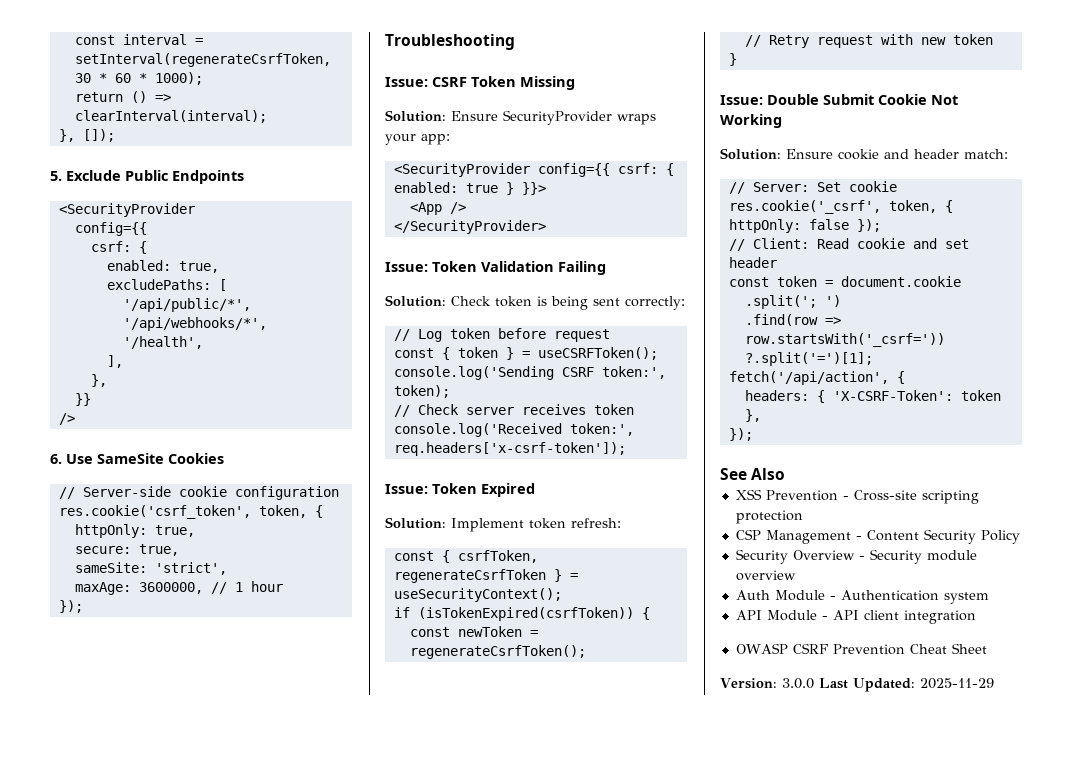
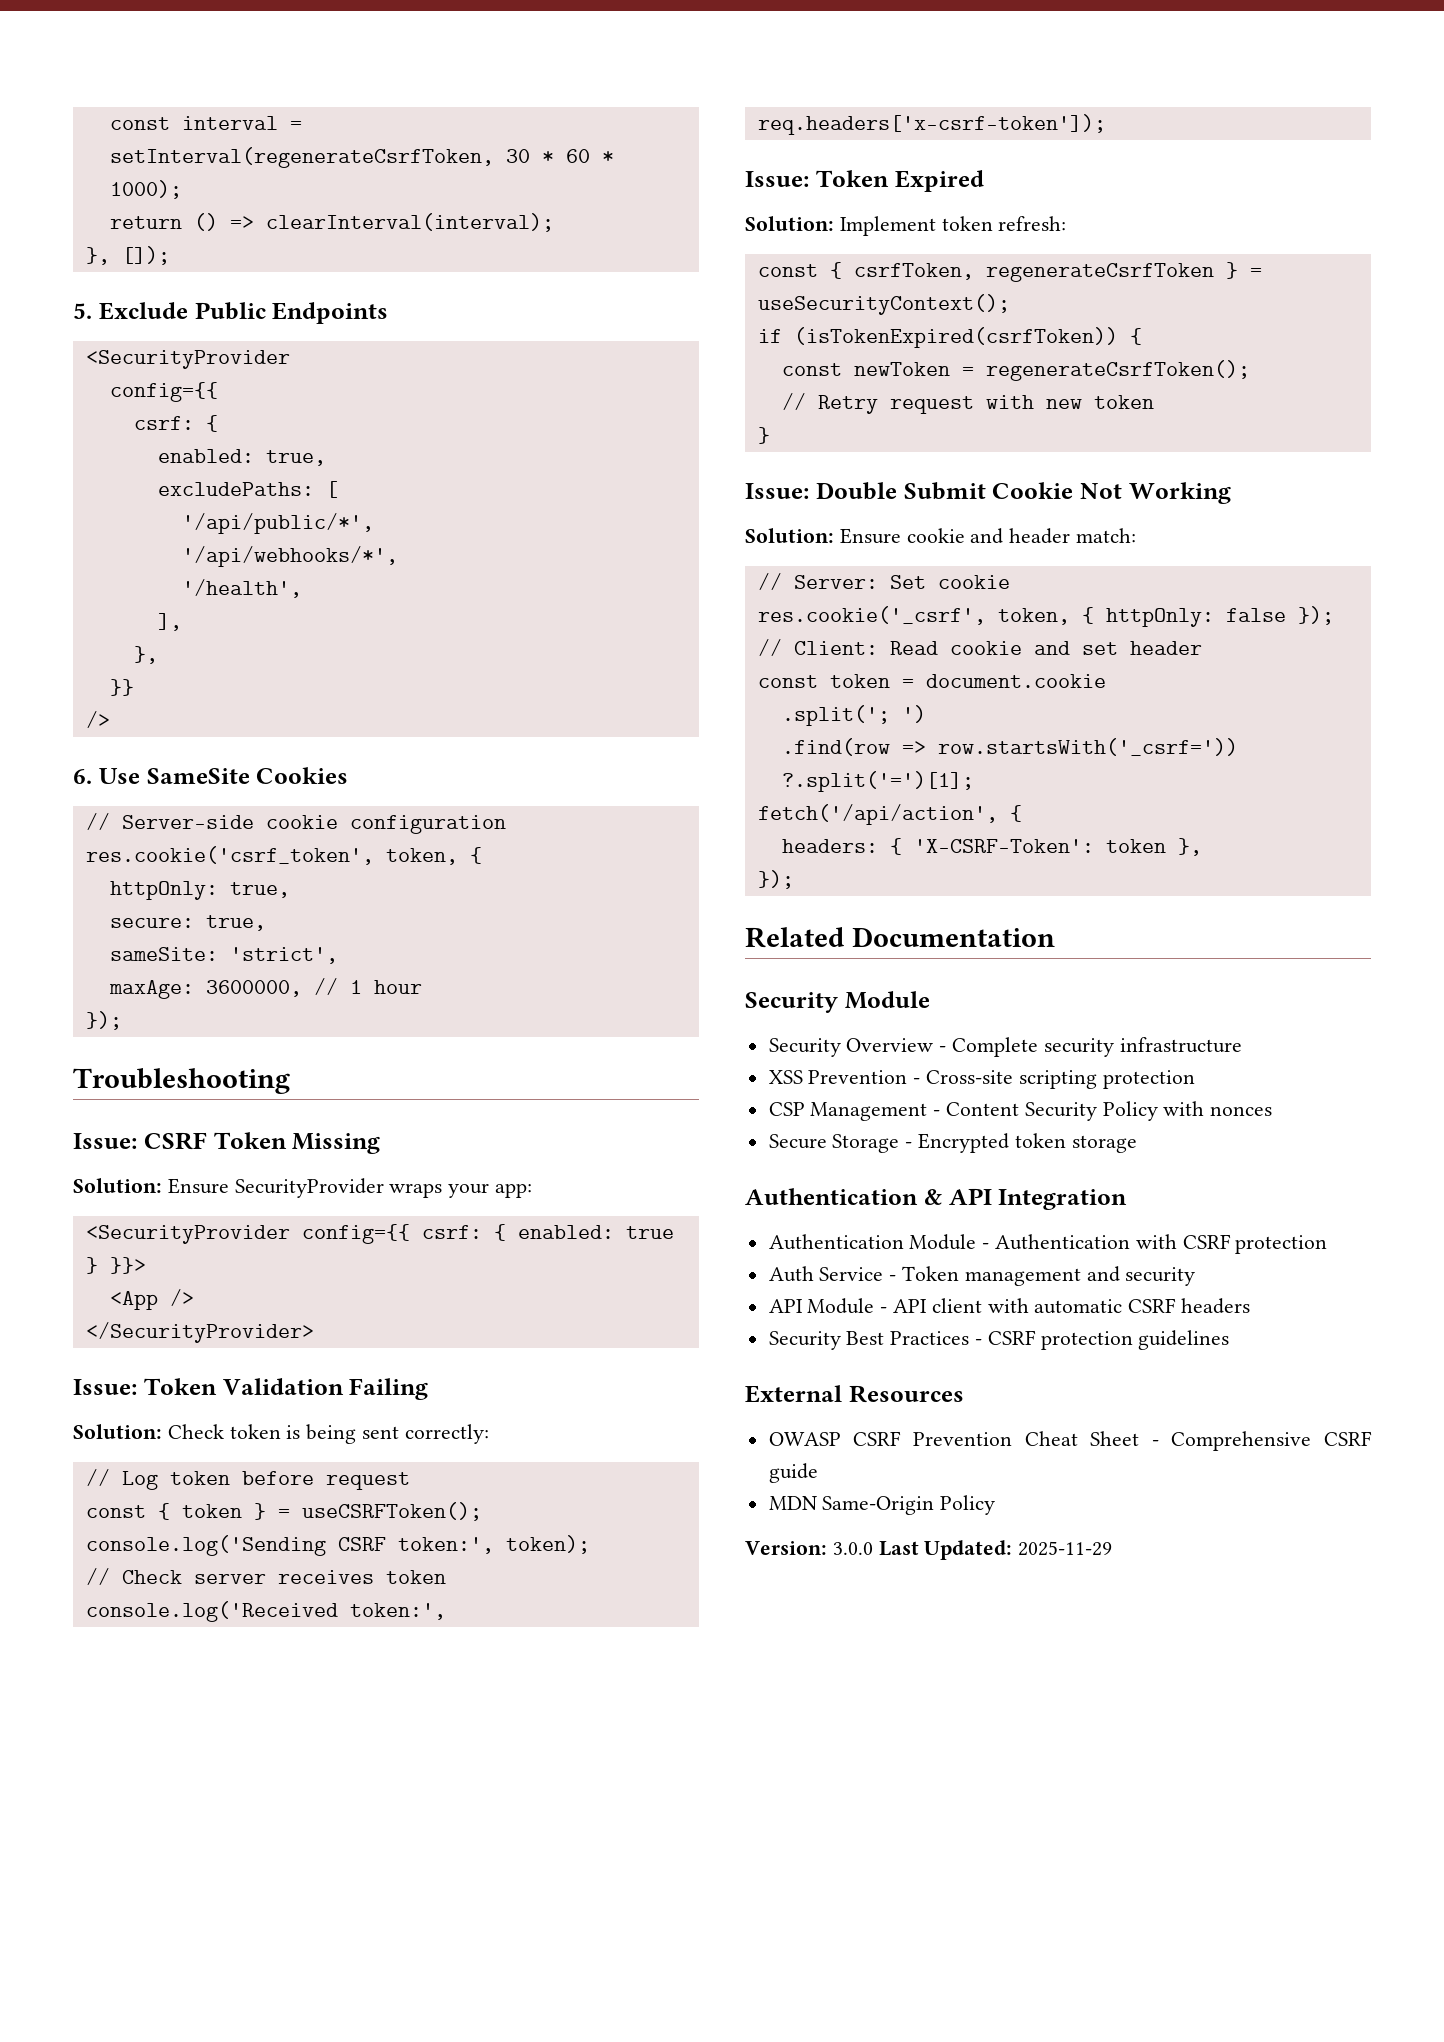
- See Also
+ Related Documentation
+ Security Module
+ Security Overview - Complete security infrastructure
- CSP Management - Content Security Policy
- Security Overview - Security module overview
- Auth Module - Authentication system
+ CSP Management - Content Security Policy with nonces
+ Secure Storage - Encrypted token storage
+ Authentication & API Integration
+ Authentication Module - Authentication with CSRF protection
+ Auth Service - Token management and security
- API Module - API client integration
+ API Module - API client with automatic CSRF headers
+ Security Best Practices - CSRF protection guidelines
+ External Resources
- OWASP CSRF Prevention Cheat Sheet
+ OWASP CSRF Prevention Cheat Sheet - Comprehensive CSRF guide
+ MDN Same-Origin Policy

